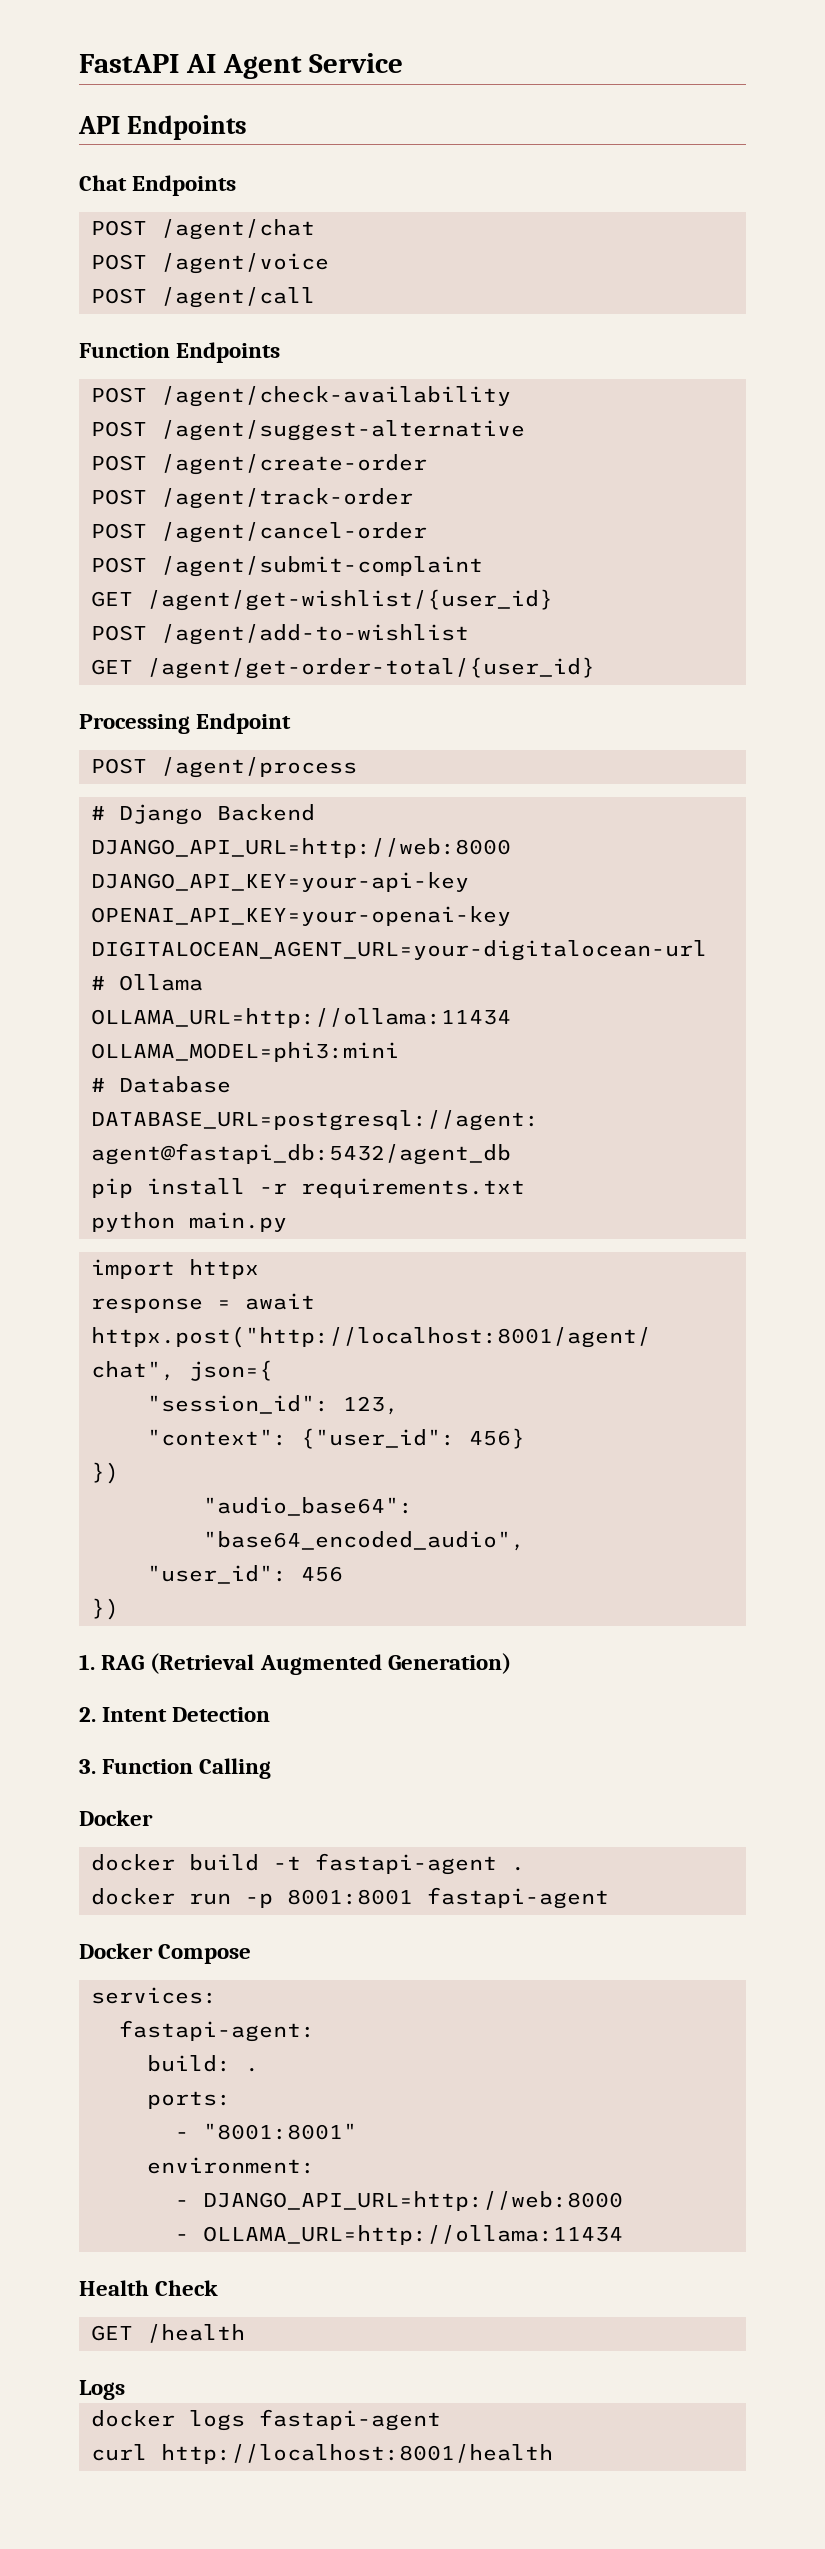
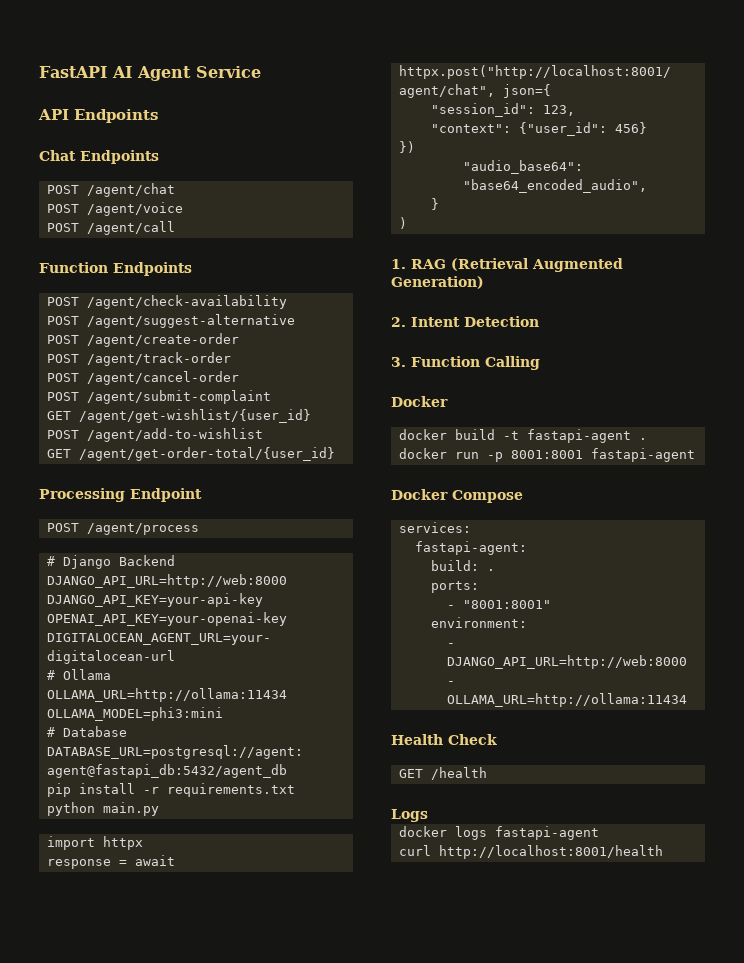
- "user_id": 456
- })
+ }
+ )

